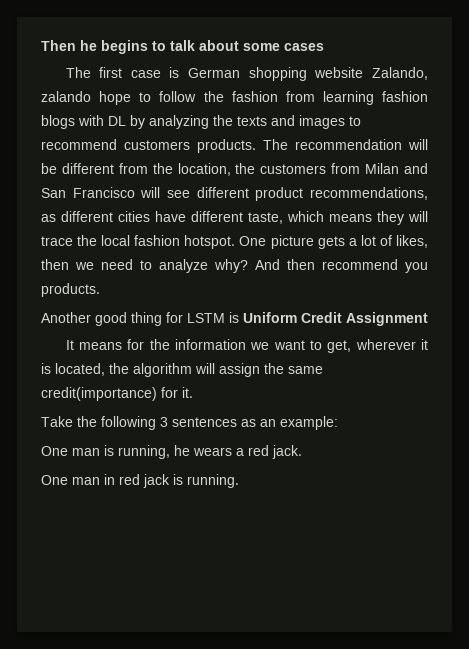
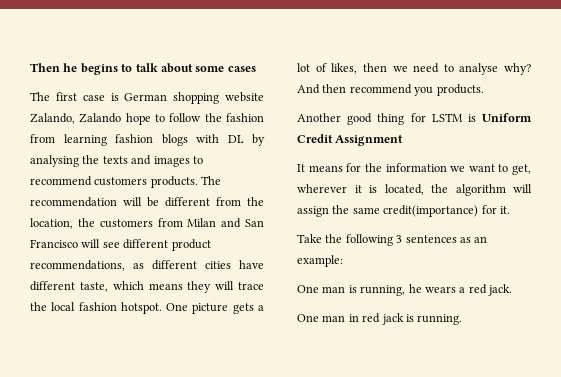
- The first case is German shopping website Zalando, zalando hope to follow the fashion from learning fashion blogs with DL by analyzing the texts and images to recommend customers products.
+ The first case is German shopping website Zalando, Zalando hope to follow the fashion from learning fashion blogs with DL by analysing the texts and images to recommend customers products.
- One picture gets a lot of likes, then we need to analyze why?
+ One picture gets a lot of likes, then we need to analyse why?

